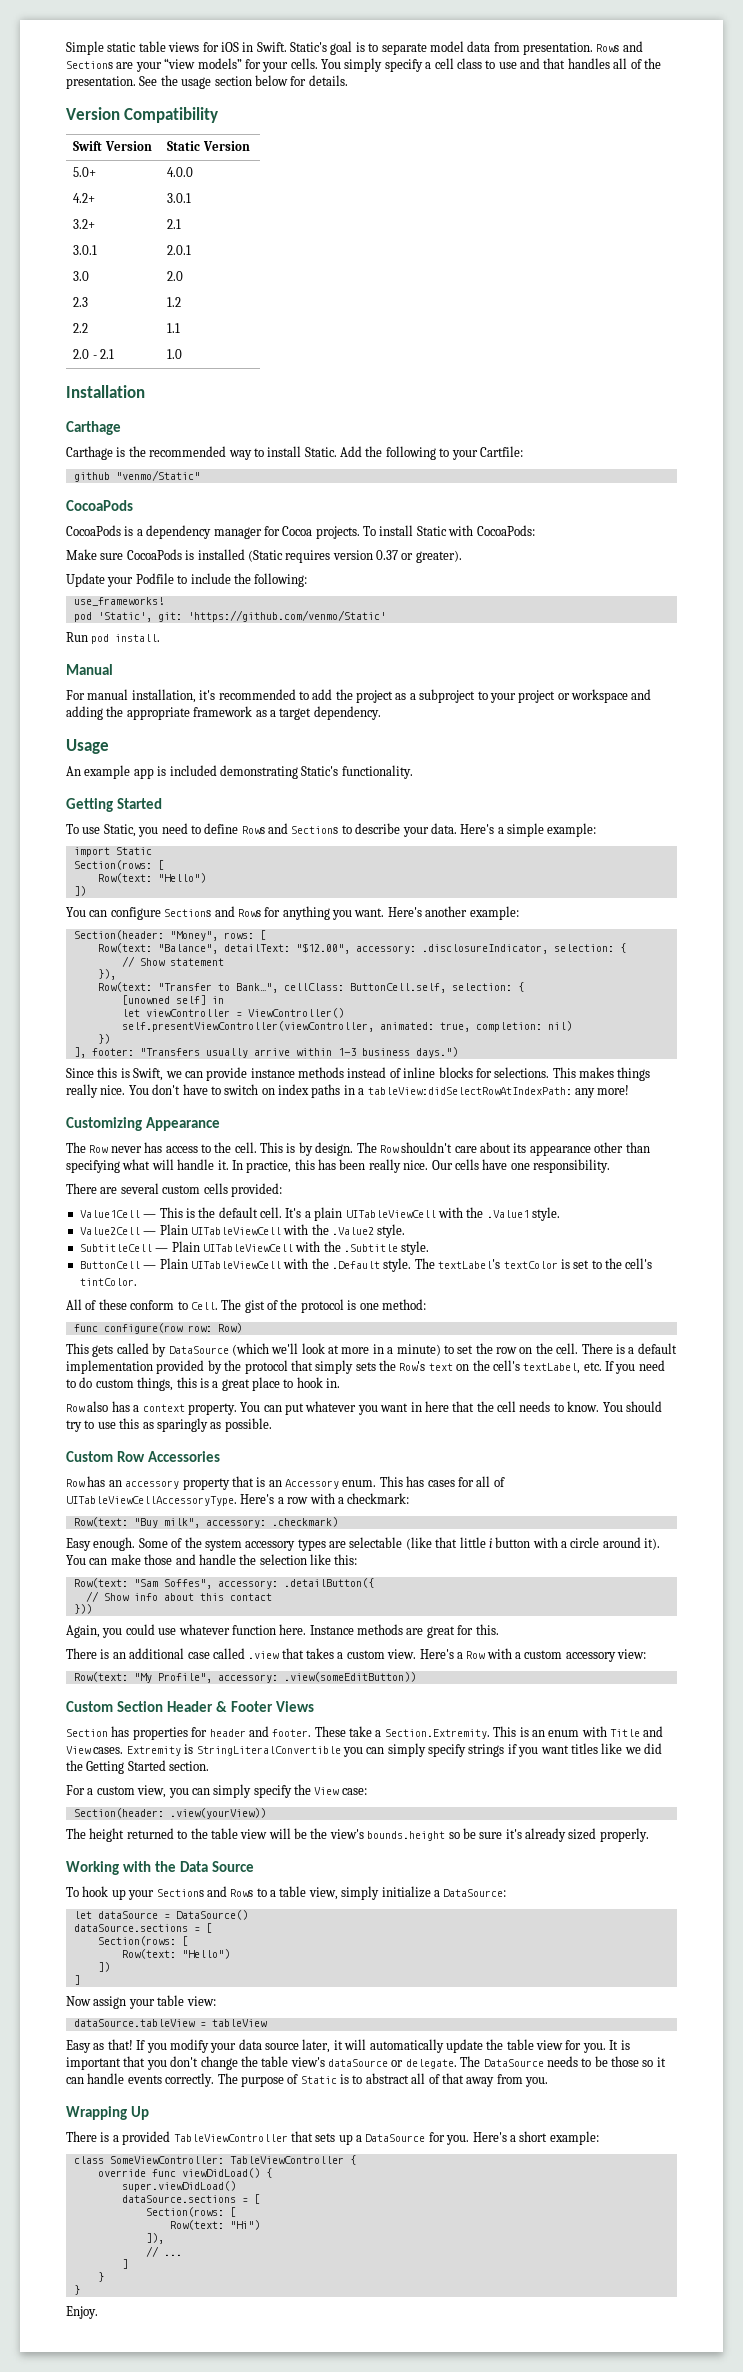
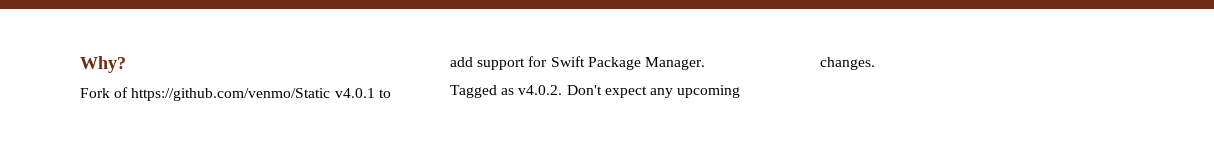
- Simple static table views for iOS in Swift. Static's goal is to separate model data from presentation. Rows and Sections are your “view models” for your cells. You simply specify a cell class to use and that handles all of the presentation. See the usage section below for details.
- Version Compatibility
- Swift Version | Static Version
- 5.0+ | 4.0.0
- 4.2+ | 3.0.1
- 3.2+ | 2.1
- 3.0.1 | 2.0.1
- 3.0 | 2.0
- 2.3 | 1.2
- 2.2 | 1.1
- 2.0 - 2.1 | 1.0
- Installation
- Carthage
- Carthage is the recommended way to install Static. Add the following to your Cartfile:
- github "venmo/Static"
- CocoaPods
- CocoaPods is a dependency manager for Cocoa projects. To install Static with CocoaPods:
- Make sure CocoaPods is installed (Static requires version 0.37 or greater).
- Update your Podfile to include the following:
- use_frameworks!
- pod 'Static', git: 'https://github.com/venmo/Static'
- Run pod install.
- Manual
- For manual installation, it's recommended to add the project as a subproject to your project or workspace and adding the appropriate framework as a target dependency.
- Usage
- An example app is included demonstrating Static's functionality.
- Getting Started
- To use Static, you need to define Rows and Sections to describe your data. Here's a simple example:
- import Static
- Section(rows: [
- Row(text: "Hello")
- ])
- You can configure Sections and Rows for anything you want. Here's another example:
- Section(header: "Money", rows: [
- Row(text: "Balance", detailText: "$12.00", accessory: .disclosureIndicator, selection: {
- // Show statement
- }),
- Row(text: "Transfer to Bank…", cellClass: ButtonCell.self, selection: {
- [unowned self] in
- let viewController = ViewController()
- self.presentViewController(viewController, animated: true, completion: nil)
- })
- ], footer: "Transfers usually arrive within 1-3 business days.")
- Since this is Swift, we can provide instance methods instead of inline blocks for selections. This makes things really nice. You don't have to switch on index paths in a tableView:didSelectRowAtIndexPath: any more!
- Customizing Appearance
- The Row never has access to the cell. This is by design. The Row shouldn't care about its appearance other than specifying what will handle it. In practice, this has been really nice. Our cells have one responsibility.
- There are several custom cells provided:
- Value1Cell — This is the default cell. It's a plain UITableViewCell with the .Value1 style.
- Value2Cell — Plain UITableViewCell with the .Value2 style.
- SubtitleCell — Plain UITableViewCell with the .Subtitle style.
- ButtonCell — Plain UITableViewCell with the .Default style. The textLabel's textColor is set to the cell's tintColor.
- All of these conform to Cell. The gist of the protocol is one method:
- func configure(row row: Row)
- This gets called by DataSource (which we'll look at more in a minute) to set the row on the cell. There is a default implementation provided by the protocol that simply sets the Row's text on the cell's textLabel, etc. If you need to do custom things, this is a great place to hook in.
- Row also has a context property. You can put whatever you want in here that the cell needs to know. You should try to use this as sparingly as possible.
- Custom Row Accessories
- Row has an accessory property that is an Accessory enum. This has cases for all of UITableViewCellAccessoryType. Here's a row with a checkmark:
- Row(text: "Buy milk", accessory: .checkmark)
- Easy enough. Some of the system accessory types are selectable (like that little i button with a circle around it). You can make those and handle the selection like this:
- Row(text: "Sam Soffes", accessory: .detailButton({
- // Show info about this contact
- }))
- Again, you could use whatever function here. Instance methods are great for this.
- There is an additional case called .view that takes a custom view. Here's a Row with a custom accessory view:
- Row(text: "My Profile", accessory: .view(someEditButton))
- Custom Section Header & Footer Views
- Section has properties for header and footer. These take a Section.Extremity. This is an enum with Title and View cases. Extremity is StringLiteralConvertible you can simply specify strings if you want titles like we did the Getting Started section.
- For a custom view, you can simply specify the View case:
- Section(header: .view(yourView))
- The height returned to the table view will be the view's bounds.height so be sure it's already sized properly.
- Working with the Data Source
- To hook up your Sections and Rows to a table view, simply initialize a DataSource:
- let dataSource = DataSource()
- dataSource.sections = [
- Section(rows: [
- Row(text: "Hello")
- ])
- ]
- Now assign your table view:
- dataSource.tableView = tableView
- Easy as that! If you modify your data source later, it will automatically update the table view for you. It is important that you don't change the table view's dataSource or delegate. The DataSource needs to be those so it can handle events correctly. The purpose of Static is to abstract all of that away from you.
- Wrapping Up
- There is a provided TableViewController that sets up a DataSource for you. Here's a short example:
- class SomeViewController: TableViewController {
- override func viewDidLoad() {
- super.viewDidLoad()
- dataSource.sections = [
- Section(rows: [
- Row(text: "Hi")
- ]),
- // ...
- ]
- }
- }
- Enjoy.
+ Why?
+ Fork of https://github.com/venmo/Static v4.0.1 to add support for Swift Package Manager.
+ Tagged as v4.0.2. Don't expect any upcoming changes.

